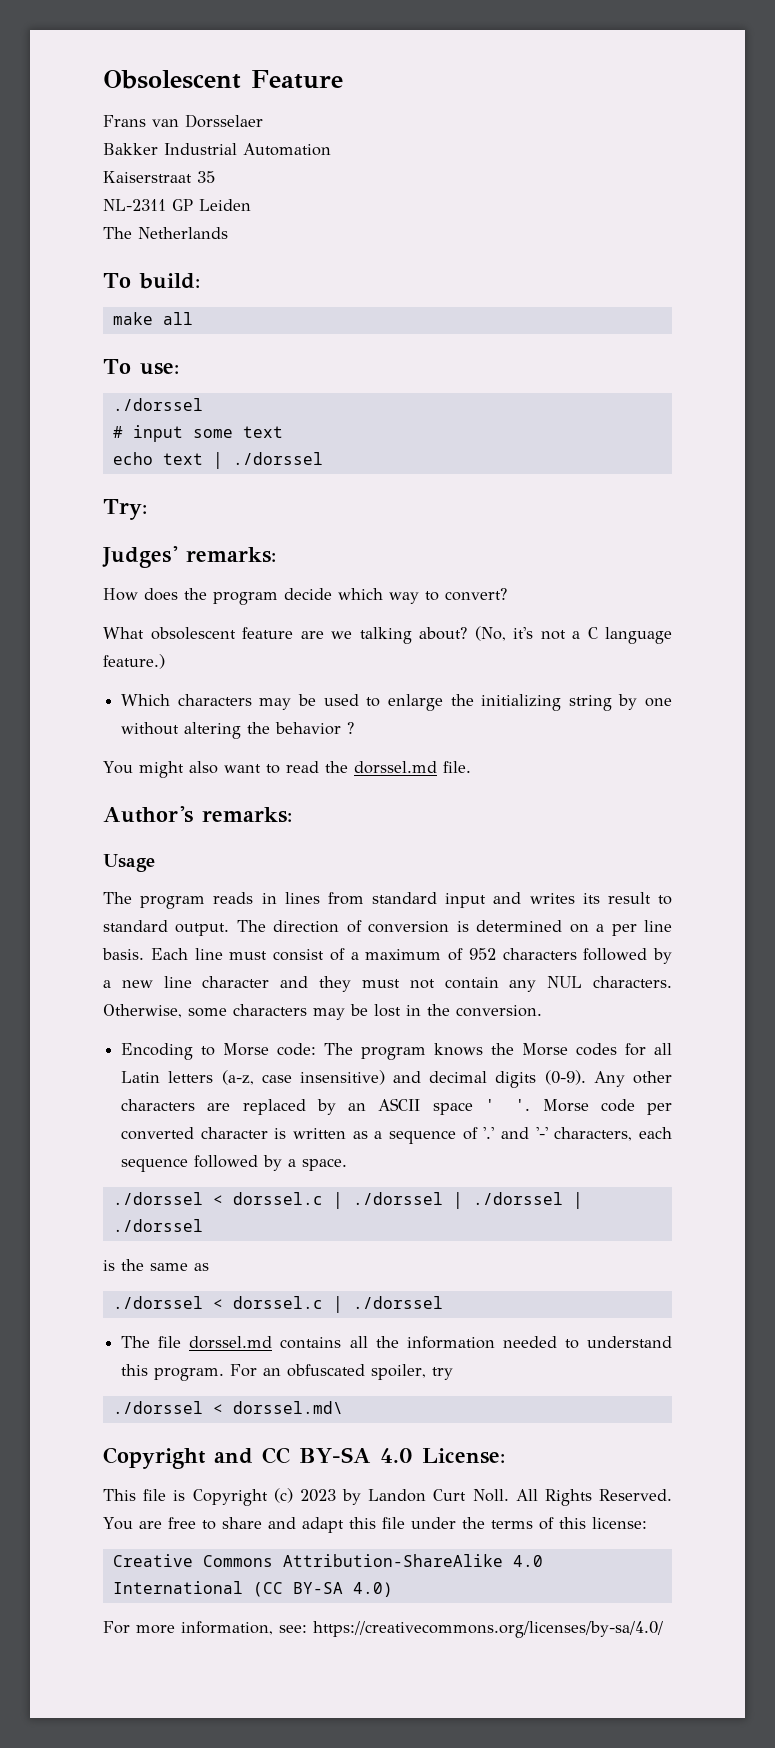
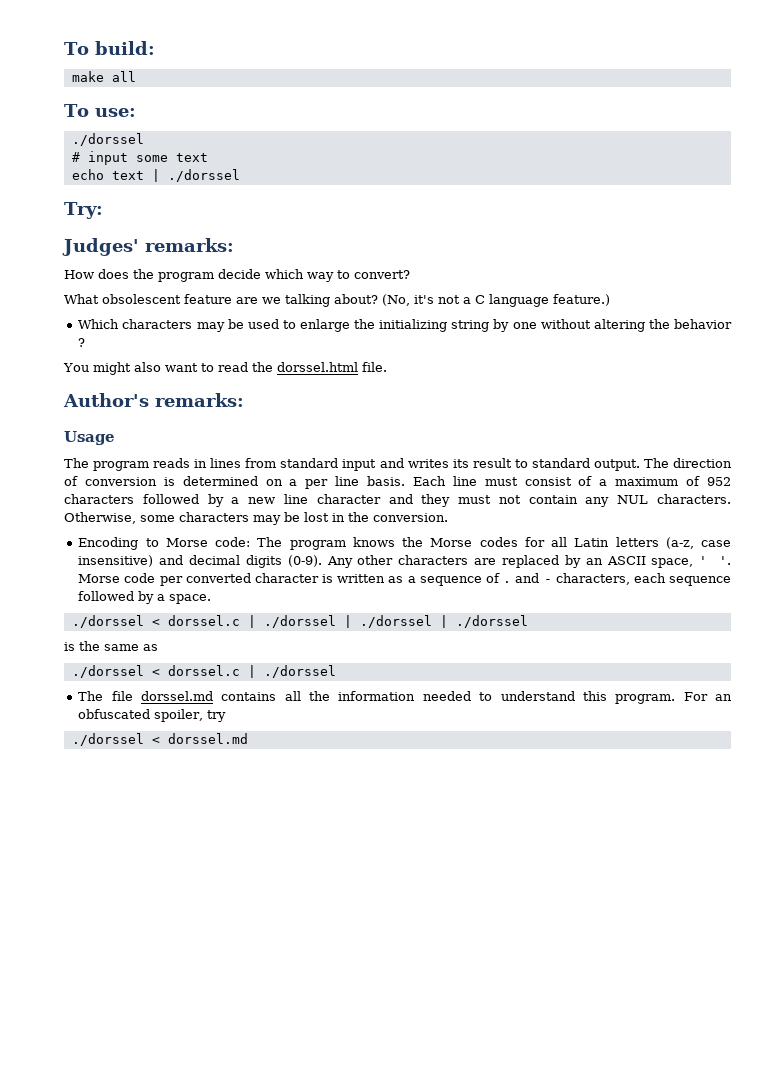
- Obsolescent Feature
- Frans van Dorsselaer
- Bakker Industrial Automation
- Kaiserstraat 35
- NL-2311 GP Leiden
- The Netherlands
- You might also want to read the dorssel.md file.
+ You might also want to read the dorssel.html file.
- Any other characters are replaced by an ASCII space ' '.
+ Any other characters are replaced by an ASCII space, ' '.
- Morse code per converted character is written as a sequence of '.' and '-' characters, each sequence followed by a space.
+ Morse code per converted character is written as a sequence of . and - characters, each sequence followed by a space.
- ./dorssel < dorssel.md\
- Copyright and CC BY-SA 4.0 License:
- This file is Copyright (c) 2023 by Landon Curt Noll. All Rights Reserved. You are free to share and adapt this file under the terms of this license:
- Creative Commons Attribution-ShareAlike 4.0 International (CC BY-SA 4.0)
- For more information, see: https://creativecommons.org/licenses/by-sa/4.0/
+ ./dorssel < dorssel.md

